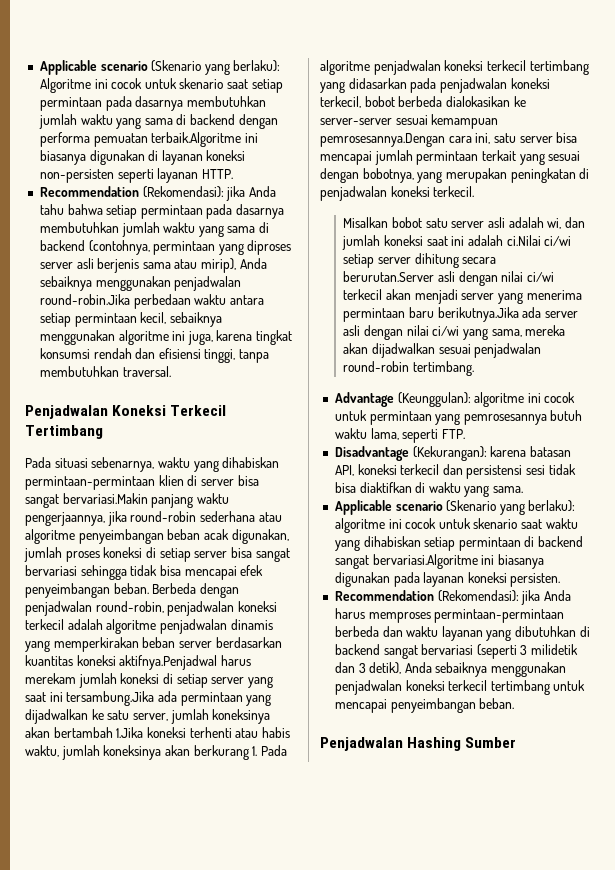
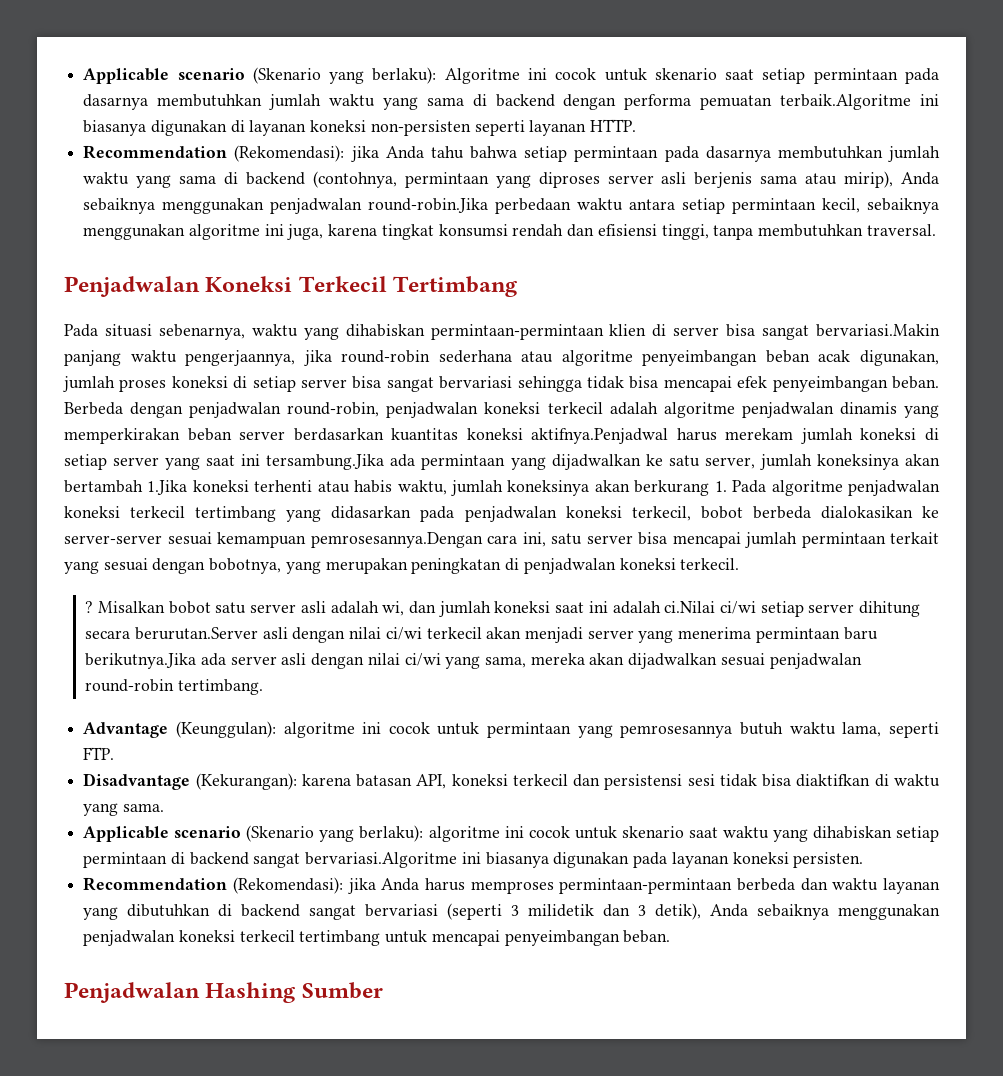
+ ?

